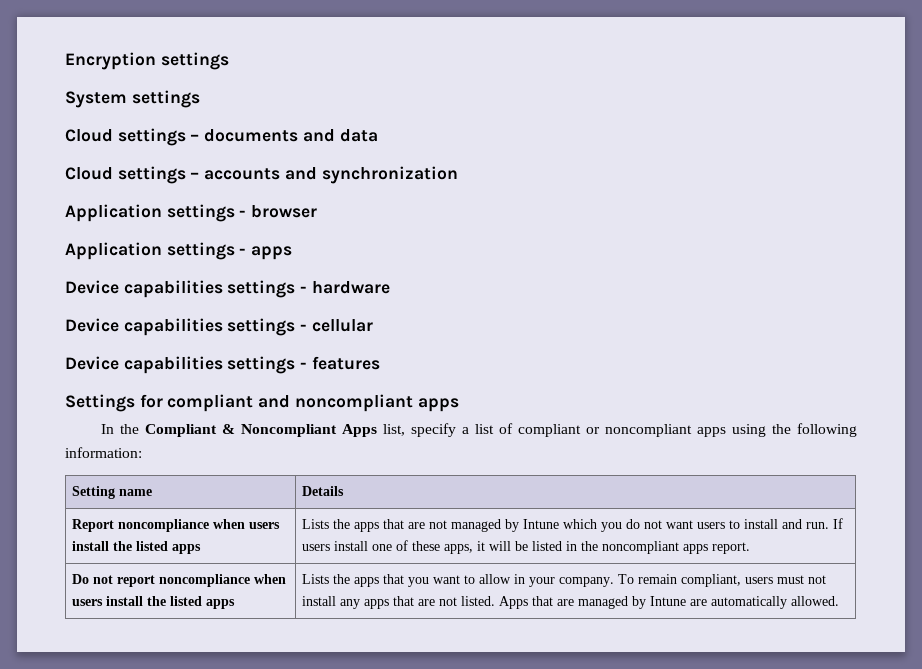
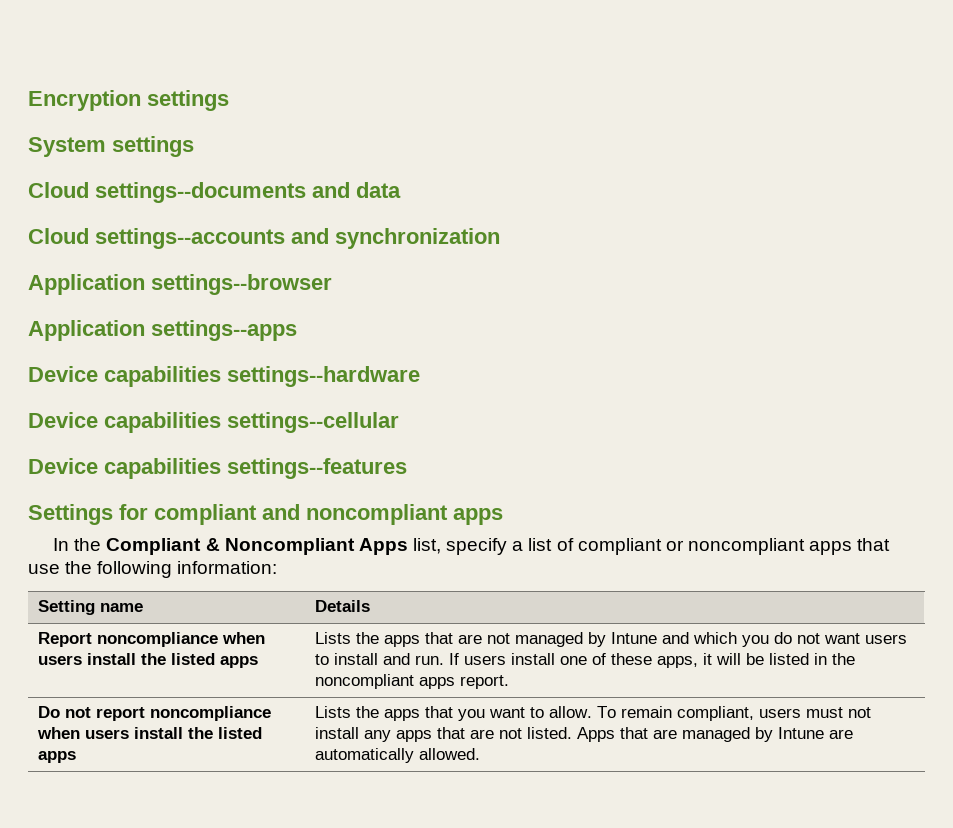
- Cloud settings – documents and data
+ Cloud settings--documents and data
- Cloud settings – accounts and synchronization
+ Cloud settings--accounts and synchronization
- Application settings - browser
- Application settings - apps
- Device capabilities settings - hardware
- Device capabilities settings - cellular
- Device capabilities settings - features
+ Application settings--browser
+ Application settings--apps
+ Device capabilities settings--hardware
+ Device capabilities settings--cellular
+ Device capabilities settings--features
- In the Compliant & Noncompliant Apps list, specify a list of compliant or noncompliant apps using the following information:
+ In the Compliant & Noncompliant Apps list, specify a list of compliant or noncompliant apps that use the following information:
- Lists the apps that are not managed by Intune which you do not want users to install and run.
+ Lists the apps that are not managed by Intune and which you do not want users to install and run.
- Lists the apps that you want to allow in your company.
+ Lists the apps that you want to allow.

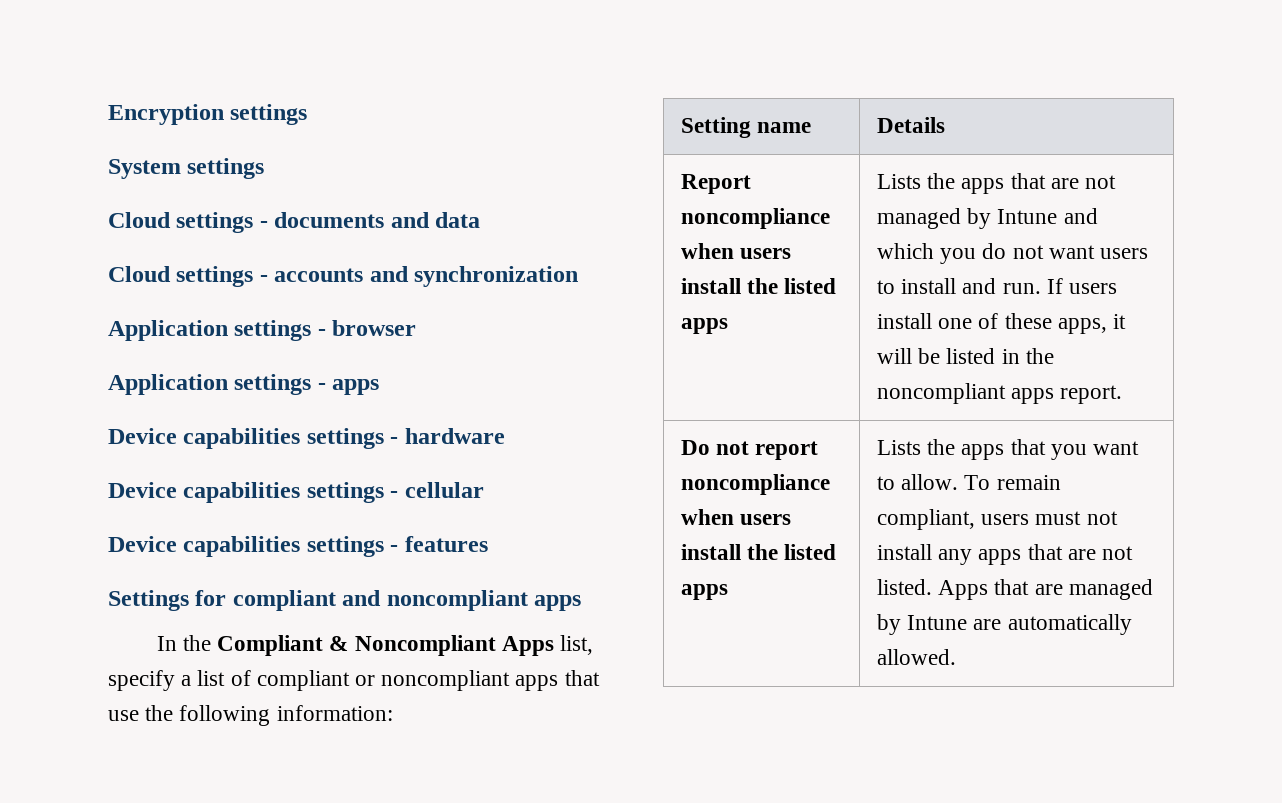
- Cloud settings--documents and data
+ Cloud settings - documents and data
- Cloud settings--accounts and synchronization
+ Cloud settings - accounts and synchronization
- Application settings--browser
- Application settings--apps
- Device capabilities settings--hardware
- Device capabilities settings--cellular
- Device capabilities settings--features
+ Application settings - browser
+ Application settings - apps
+ Device capabilities settings - hardware
+ Device capabilities settings - cellular
+ Device capabilities settings - features

